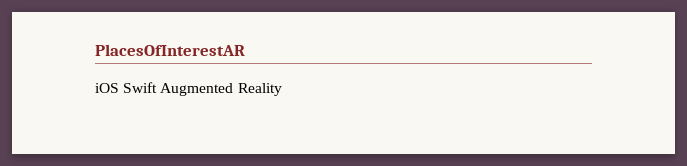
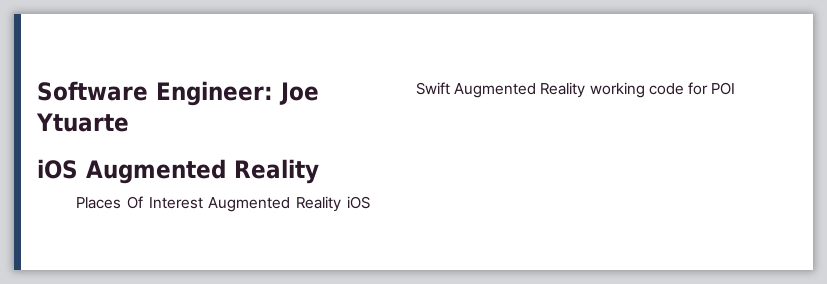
- PlacesOfInterestAR
- iOS Swift Augmented Reality
+ Software Engineer: Joe Ytuarte
+ iOS Augmented Reality
+ Places Of Interest Augmented Reality iOS Swift Augmented Reality working code for POI

